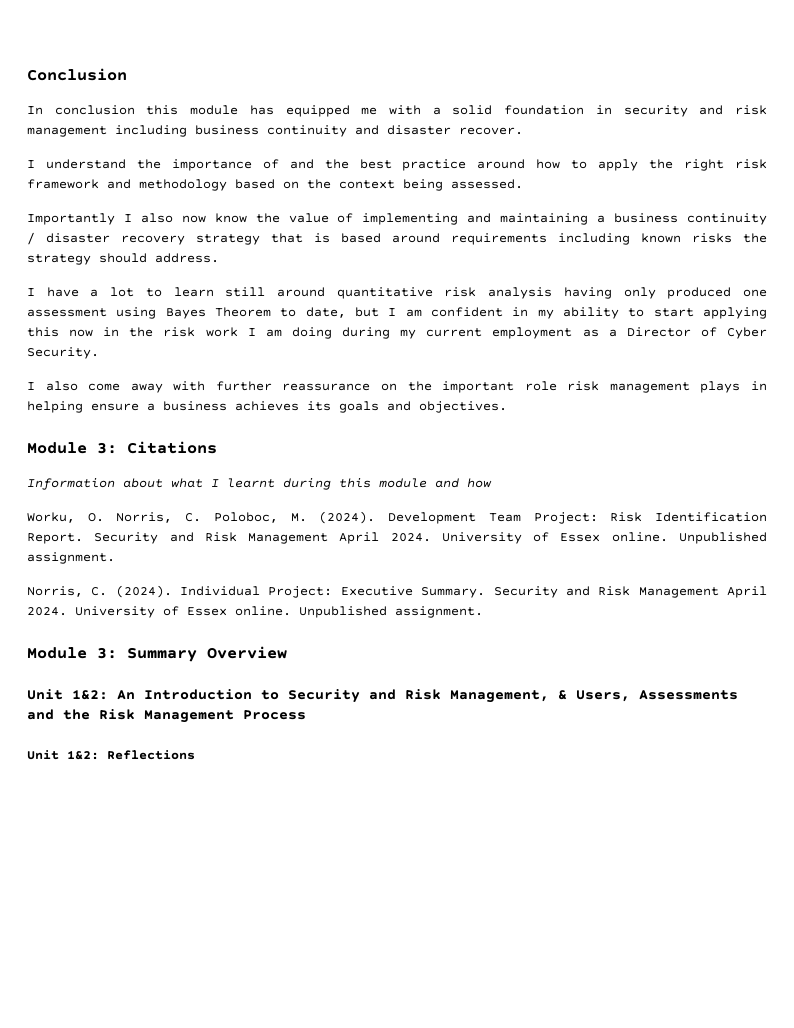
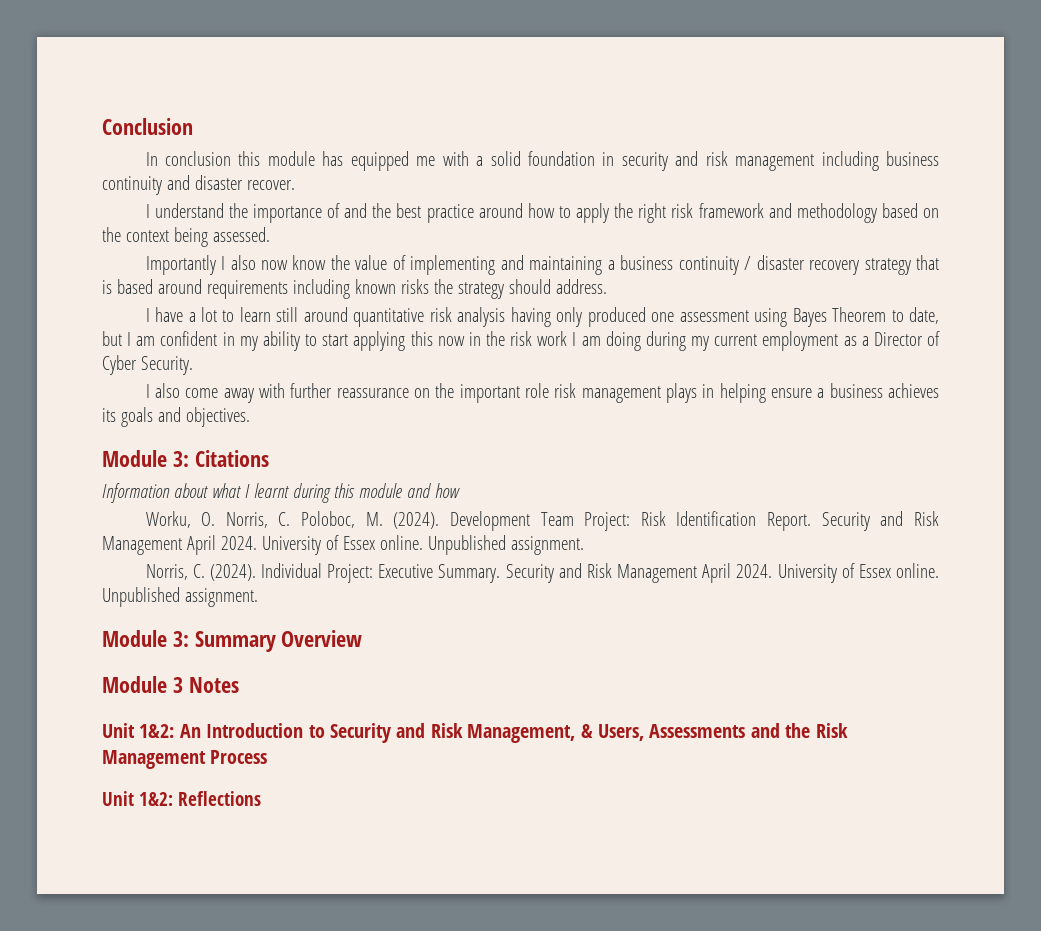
+ Module 3 Notes

